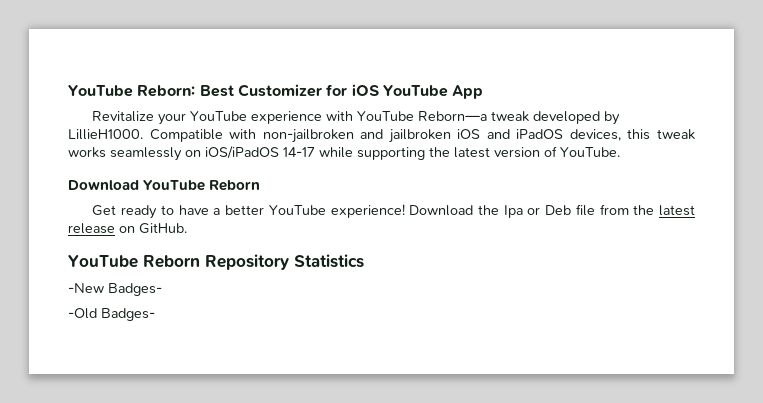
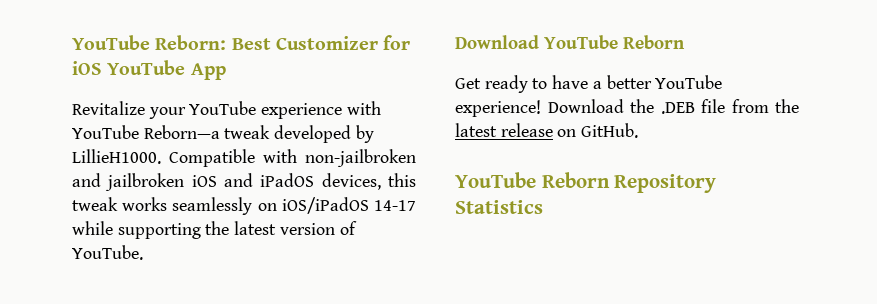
- Download the Ipa or Deb file from the latest release on GitHub.
+ Download the .DEB file from the latest release on GitHub.
- -New Badges-
- -Old Badges-

